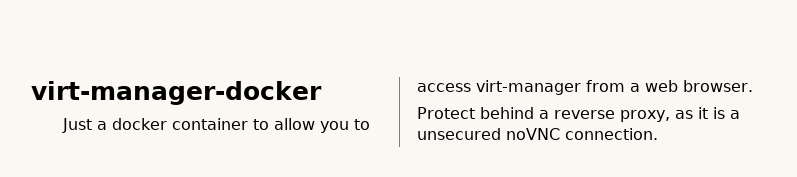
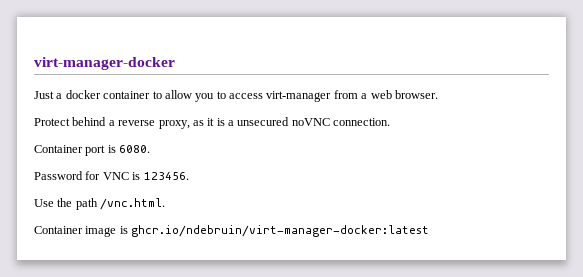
+ Container port is 6080.
+ Password for VNC is 123456.
+ Use the path /vnc.html.
+ Container image is ghcr.io/ndebruin/virt-manager-docker:latest

